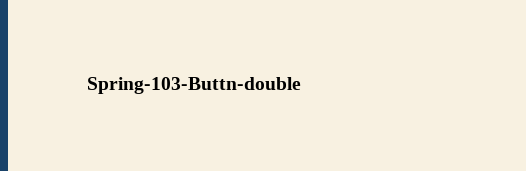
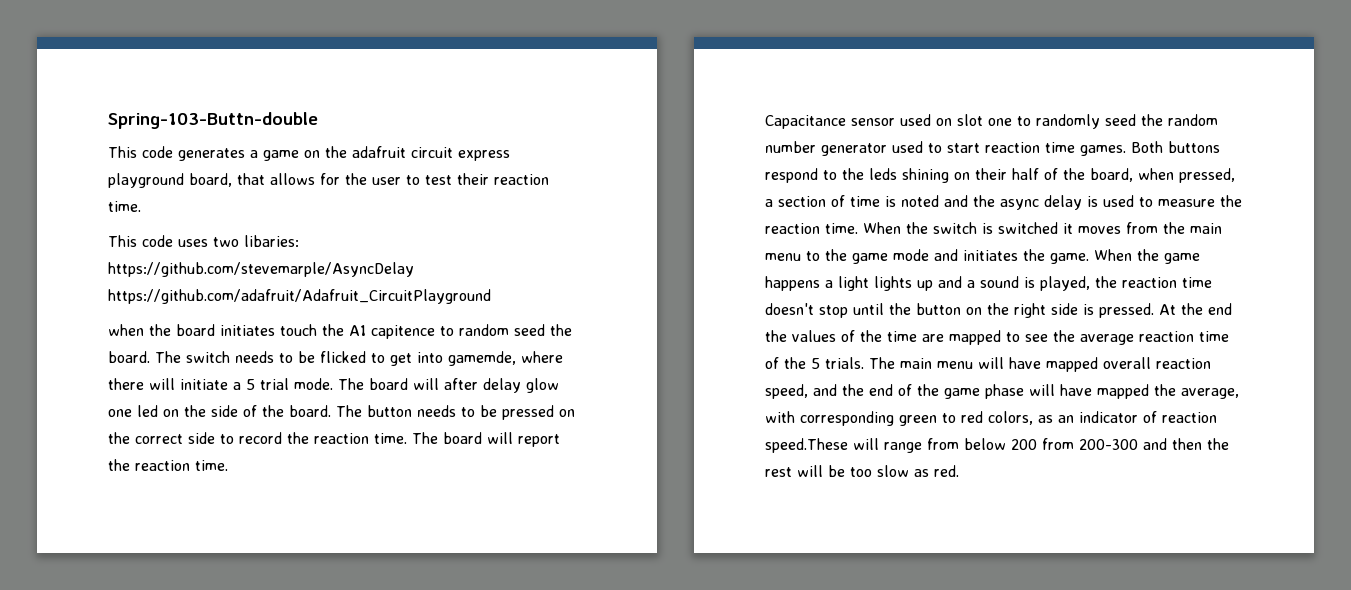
+ This code generates a game on the adafruit circuit express playground board, that allows for the user to test their reaction time.
+ This code uses two libaries: https://github.com/stevemarple/AsyncDelay https://github.com/adafruit/Adafruit_CircuitPlayground
+ when the board initiates touch the A1 capitence to random seed the board. The switch needs to be flicked to get into gamemde, where there will initiate a 5 trial mode. The board will after delay glow one led on the side of the board. The button needs to be pressed on the correct side to record the reaction time. The board will report the reaction time.
+ Capacitance sensor used on slot one to randomly seed the random number generator used to start reaction time games. Both buttons respond to the leds shining on their half of the board, when pressed, a section of time is noted and the async delay is used to measure the reaction time. When the switch is switched it moves from the main menu to the game mode and initiates the game. When the game happens a light lights up and a sound is played, the reaction time doesn't stop until the button on the right side is pressed. At the end the values of the time are mapped to see the average reaction time of the 5 trials. The main menu will have mapped overall reaction speed, and the end of the game phase will have mapped the average, with corresponding green to red colors, as an indicator of reaction speed.These will range from below 200 from 200-300 and then the rest will be too slow as red.

